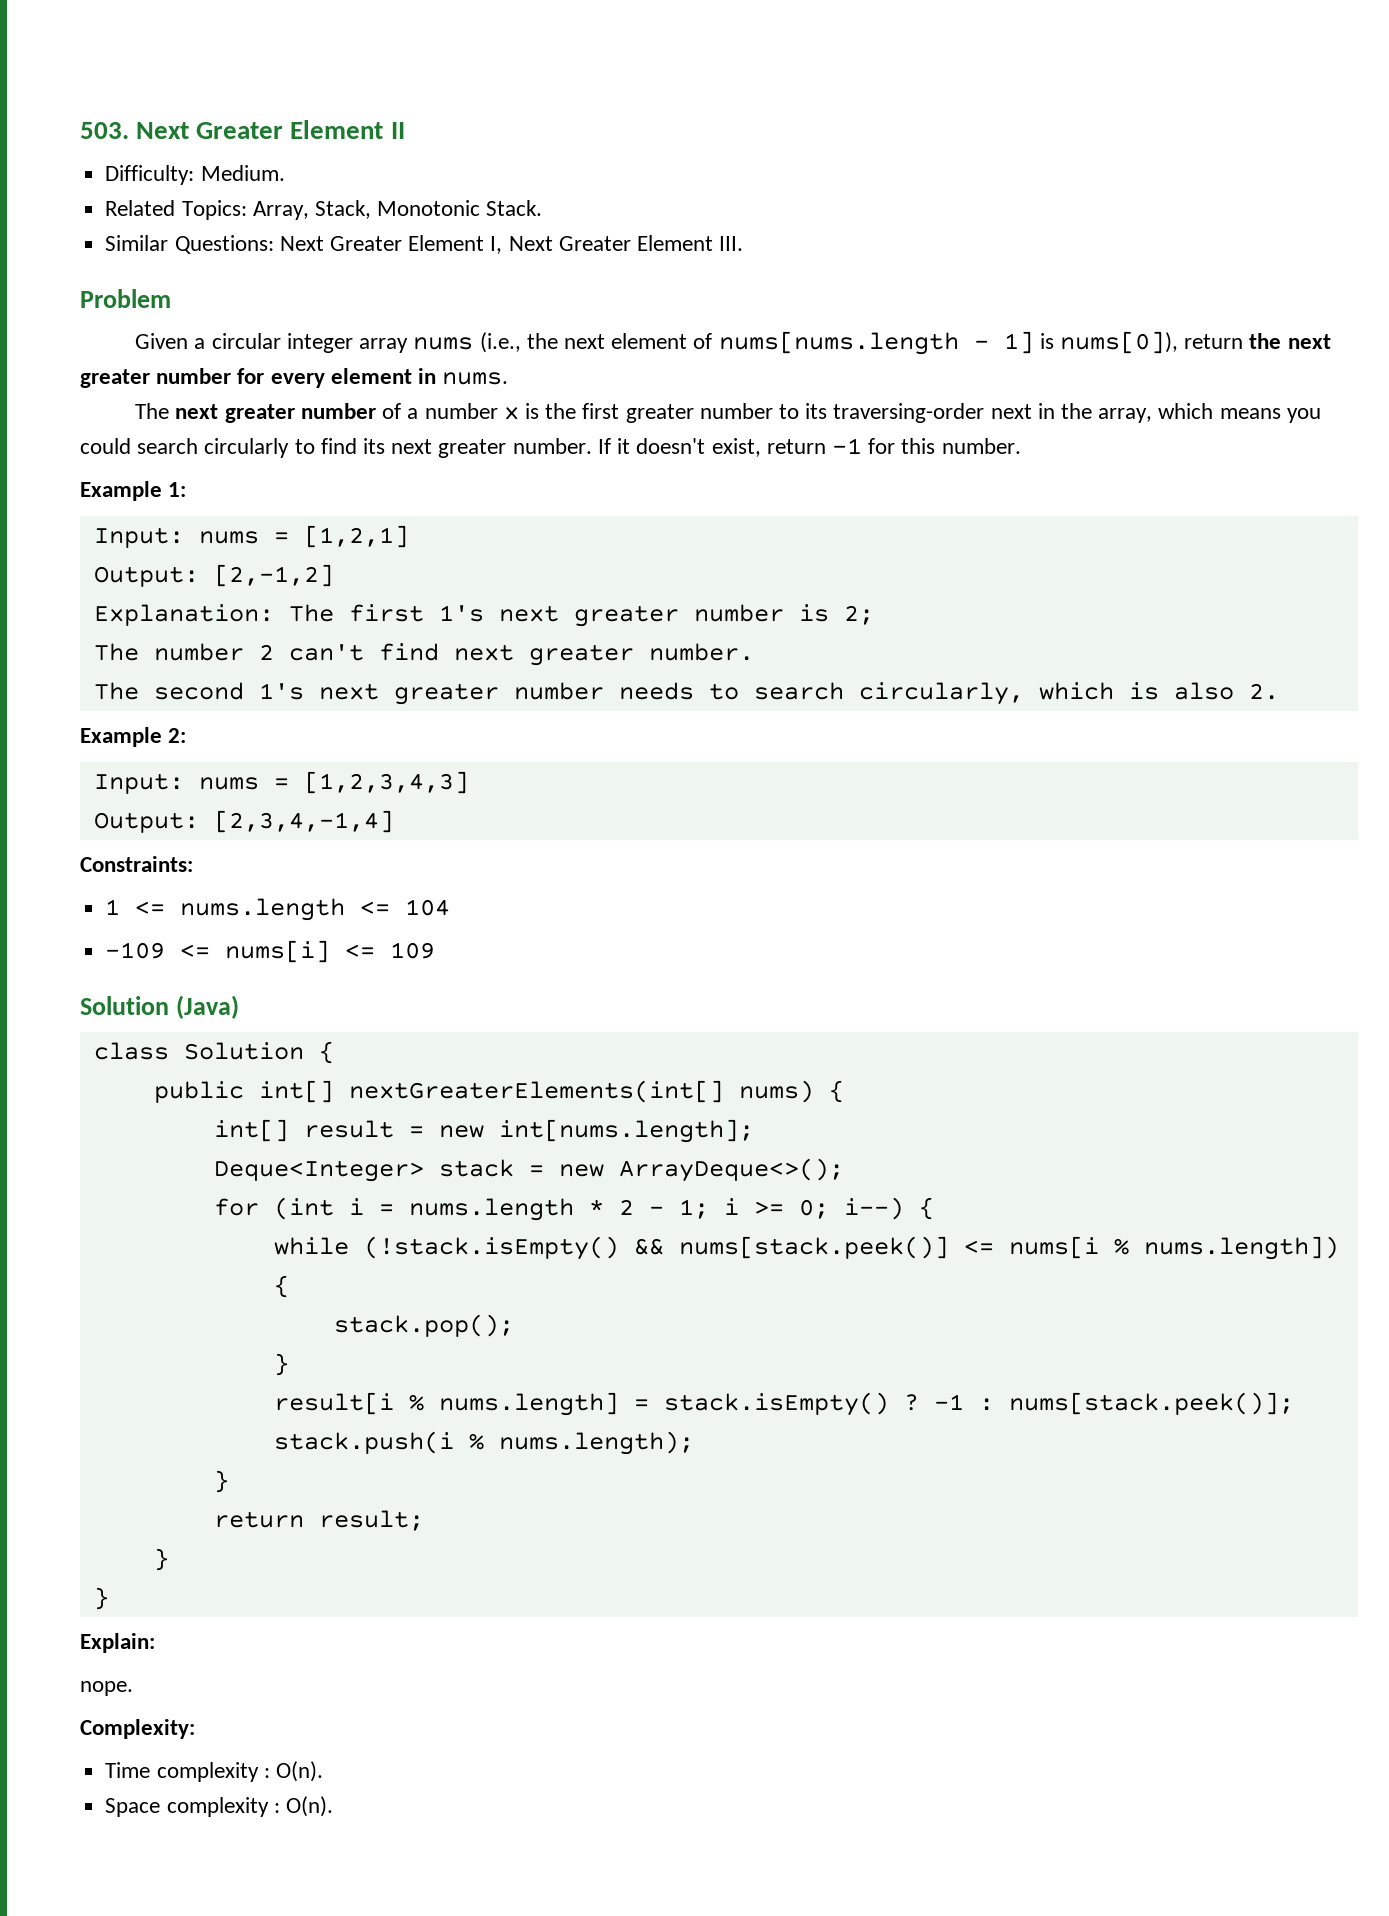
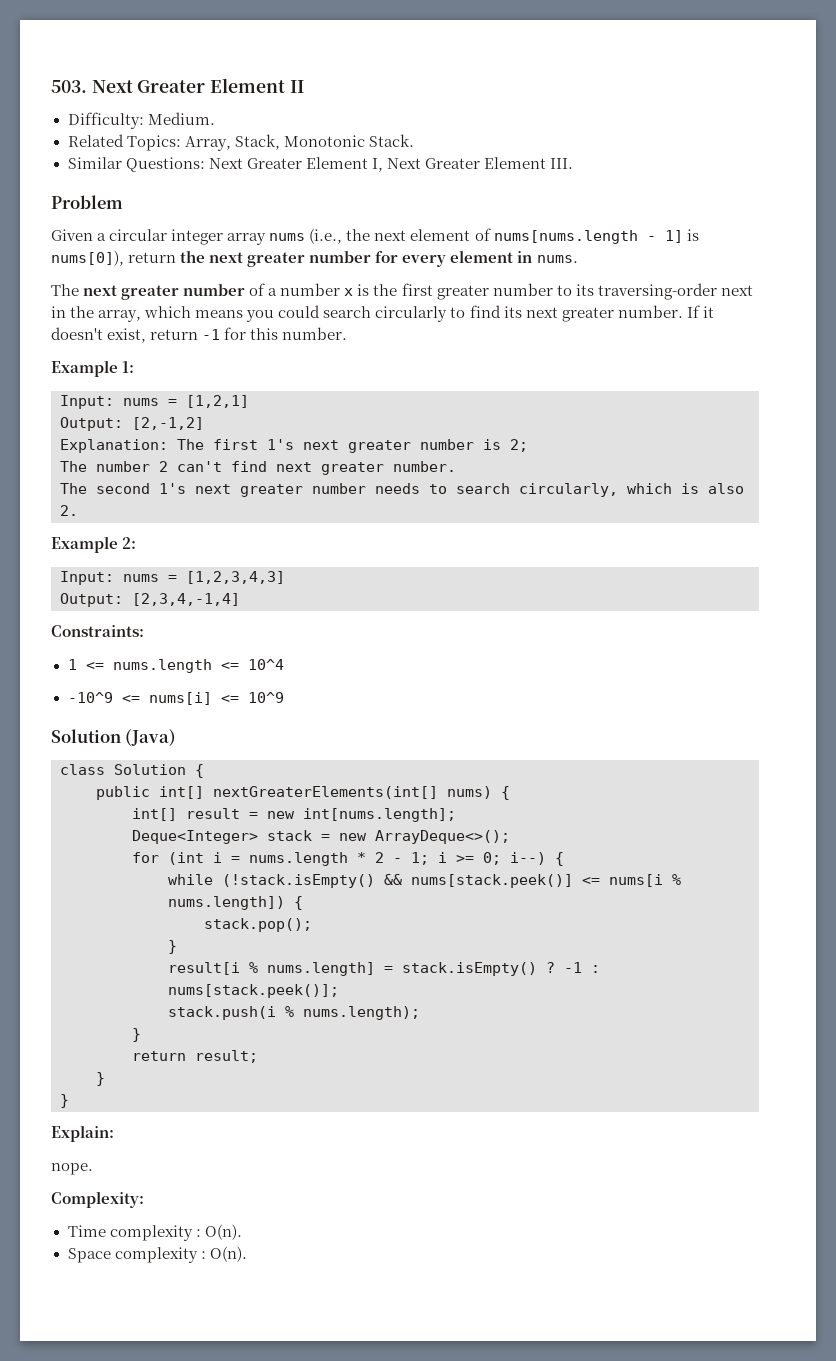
- 1 <= nums.length <= 104
- -109 <= nums[i] <= 109
+ 1 <= nums.length <= 10^4
+ -10^9 <= nums[i] <= 10^9

